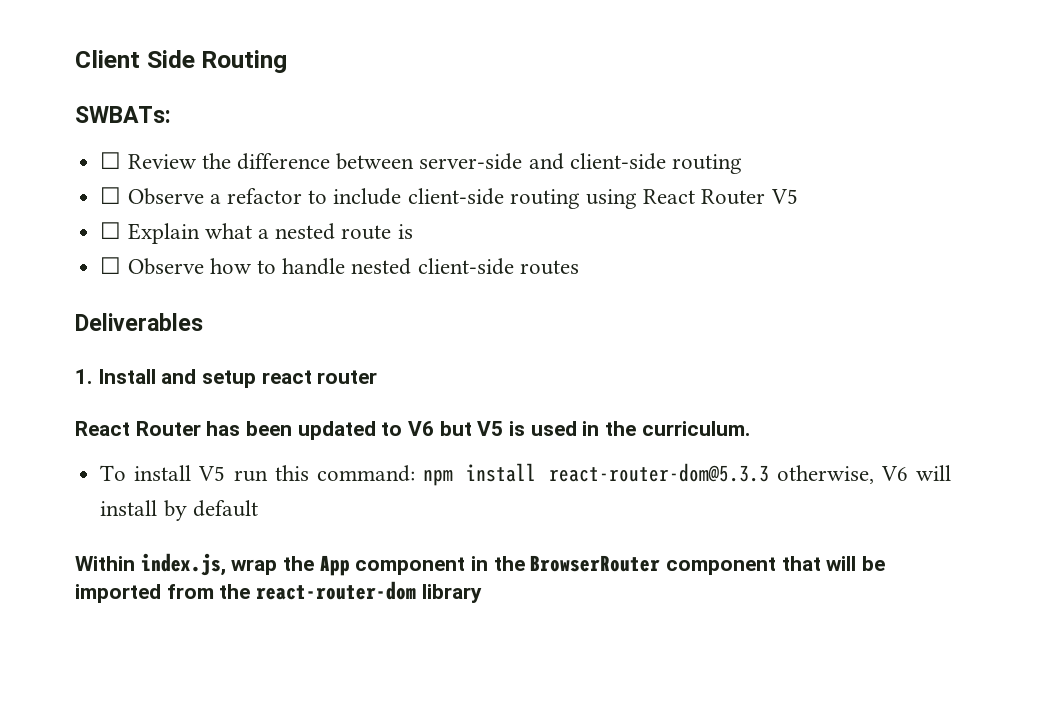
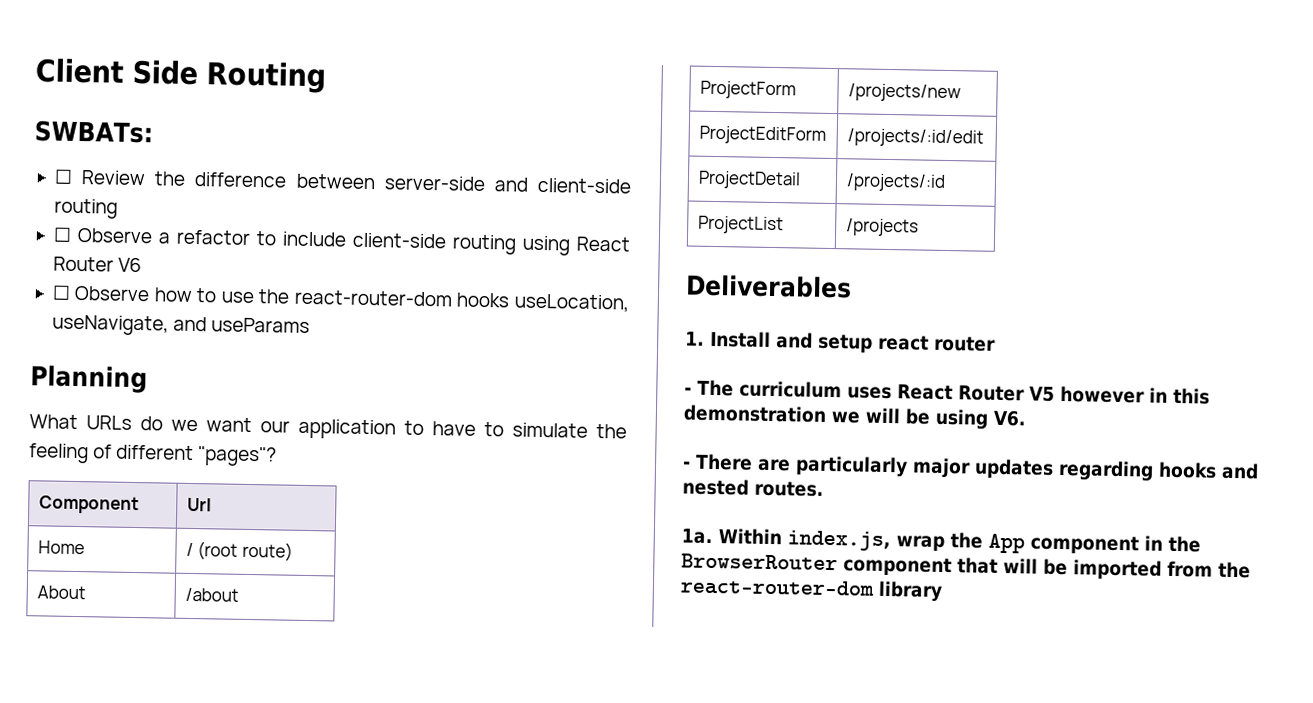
- ☐ Observe a refactor to include client-side routing using React Router V5
- ☐ Explain what a nested route is
- ☐ Observe how to handle nested client-side routes
+ ☐ Observe a refactor to include client-side routing using React Router V6
+ ☐ Observe how to use the react-router-dom hooks useLocation, useNavigate, and useParams
+ Planning
+ What URLs do we want our application to have to simulate the feeling of different "pages"?
+ Component | Url
+ Home | / (root route)
+ About | /about
+ ProjectForm | /projects/new
+ ProjectEditForm | /projects/:id/edit
+ ProjectDetail | /projects/:id
+ ProjectList | /projects
- React Router has been updated to V6 but V5 is used in the curriculum.
- To install V5 run this command: npm install react-router-dom@5.3.3 otherwise, V6 will install by default
- Within index.js, wrap the App component in the BrowserRouter component that will be imported from the react-router-dom library
+ - The curriculum uses React Router V5 however in this demonstration we will be using V6.
+ - There are particularly major updates regarding hooks and nested routes.
+ 1a. Within index.js, wrap the App component in the BrowserRouter component that will be imported from the react-router-dom library

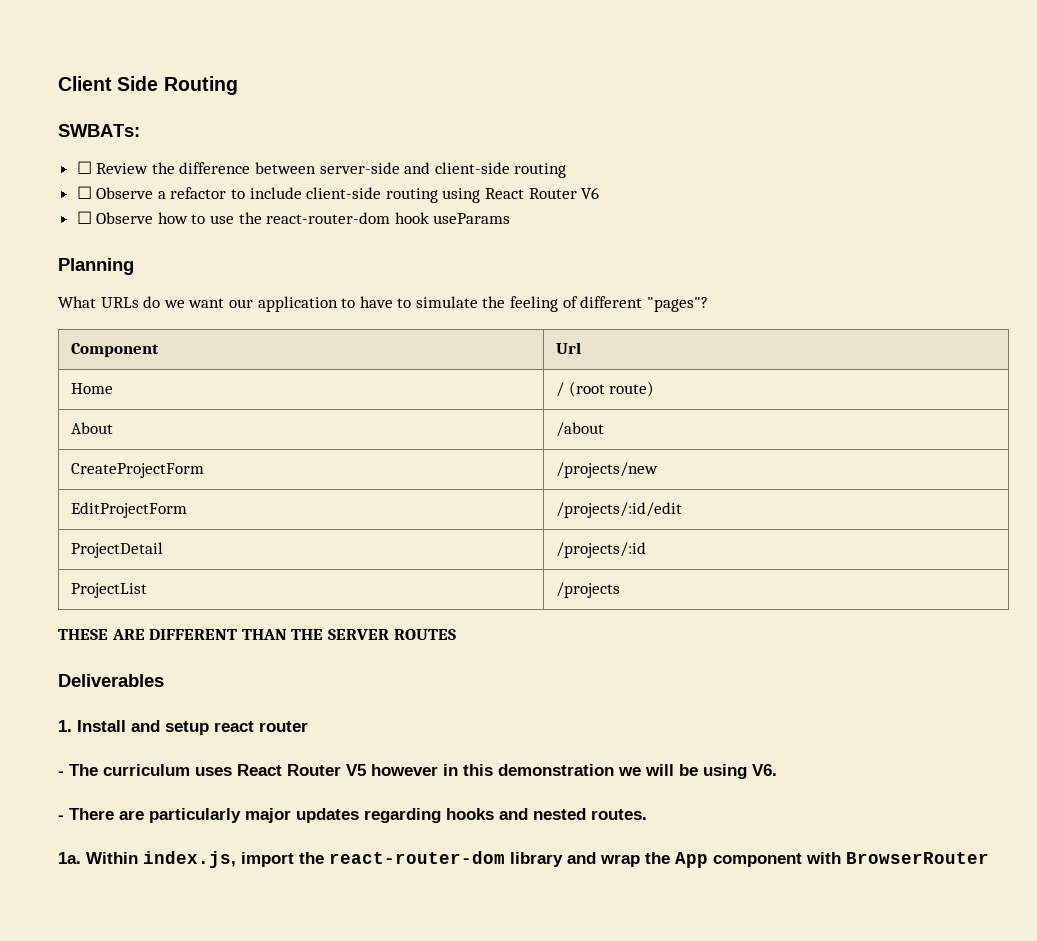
- ☐ Observe how to use the react-router-dom hooks useLocation, useNavigate, and useParams
+ ☐ Observe how to use the react-router-dom hook useParams
- ProjectForm | /projects/new
+ CreateProjectForm | /projects/new
- ProjectEditForm | /projects/:id/edit
+ EditProjectForm | /projects/:id/edit
+ THESE ARE DIFFERENT THAN THE SERVER ROUTES
- Within index.js, wrap the App component in the BrowserRouter component that will be imported from the react-router-dom library
+ Within index.js, import the react-router-dom library and wrap the App component with BrowserRouter

